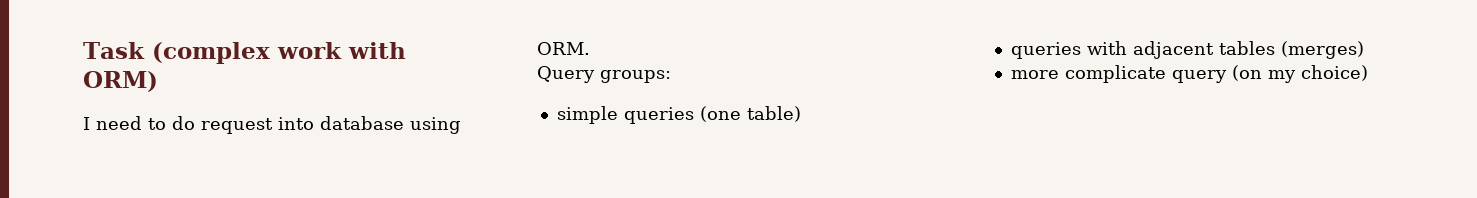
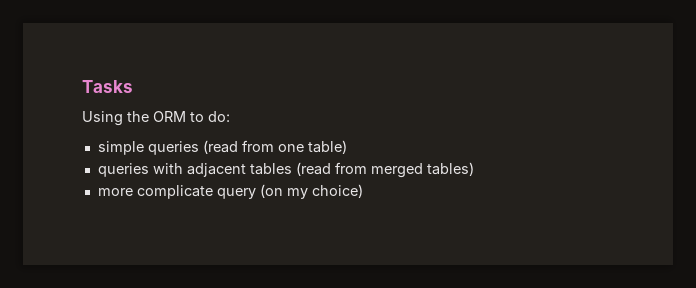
- Task (complex work with ORM)
- I need to do request into database using ORM.
- Query groups:
+ Tasks
+ Using the ORM to do:
- simple queries (one table)
+ simple queries (read from one table)
- queries with adjacent tables (merges)
+ queries with adjacent tables (read from merged tables)

